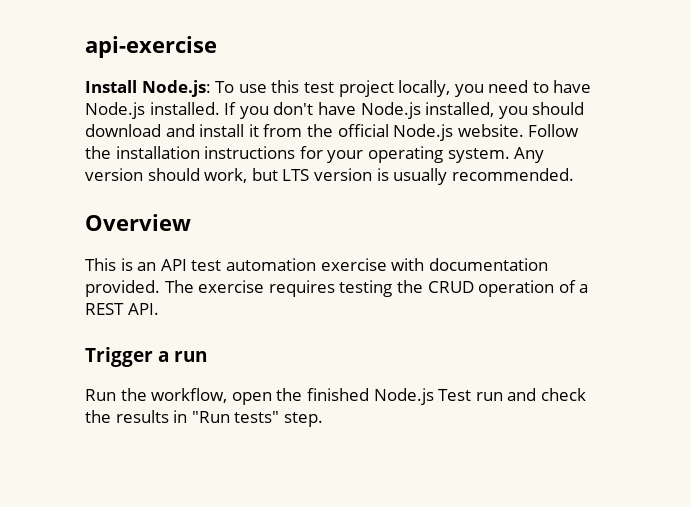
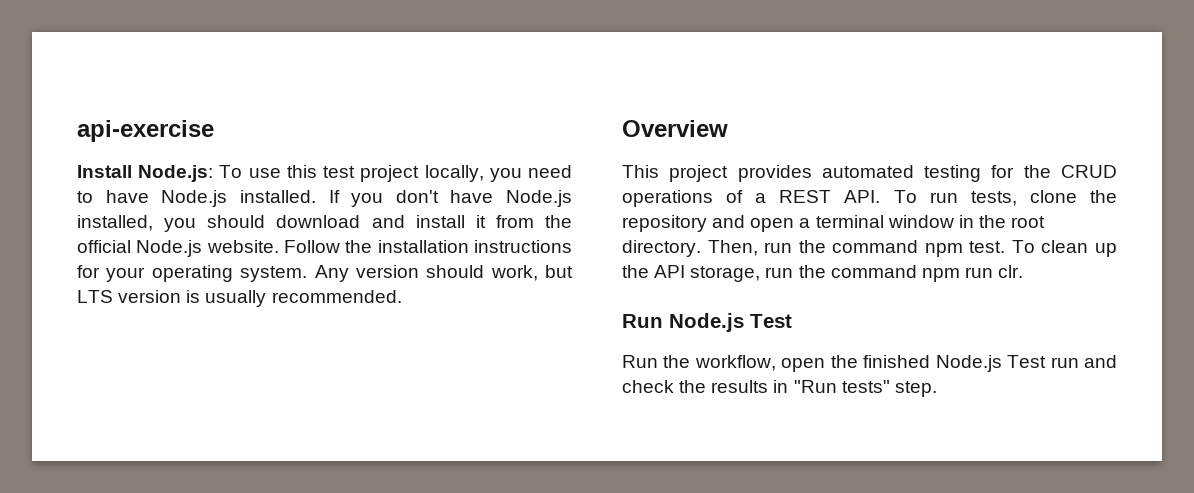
- This is an API test automation exercise with documentation provided. The exercise requires testing the CRUD operation of a REST API.
- Trigger a run
+ This project provides automated testing for the CRUD operations of a REST API. To run tests, clone the repository and open a terminal window in the root directory. Then, run the command npm test. To clean up the API storage, run the command npm run clr.
+ Run Node.js Test

